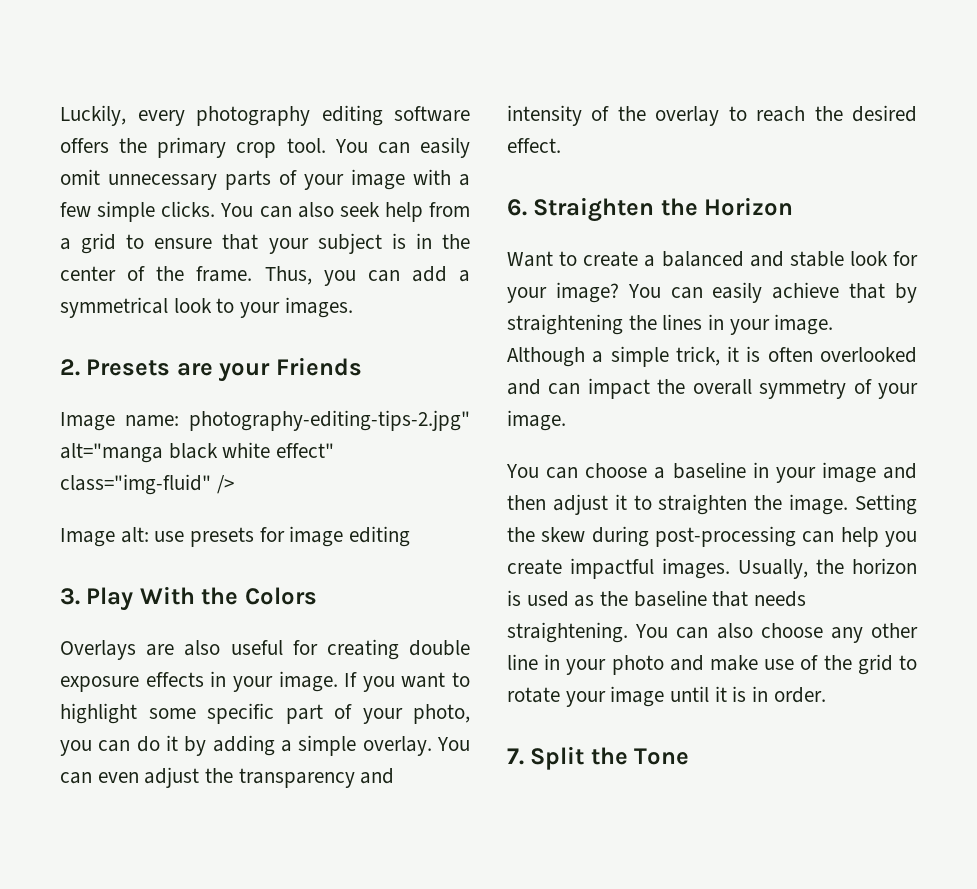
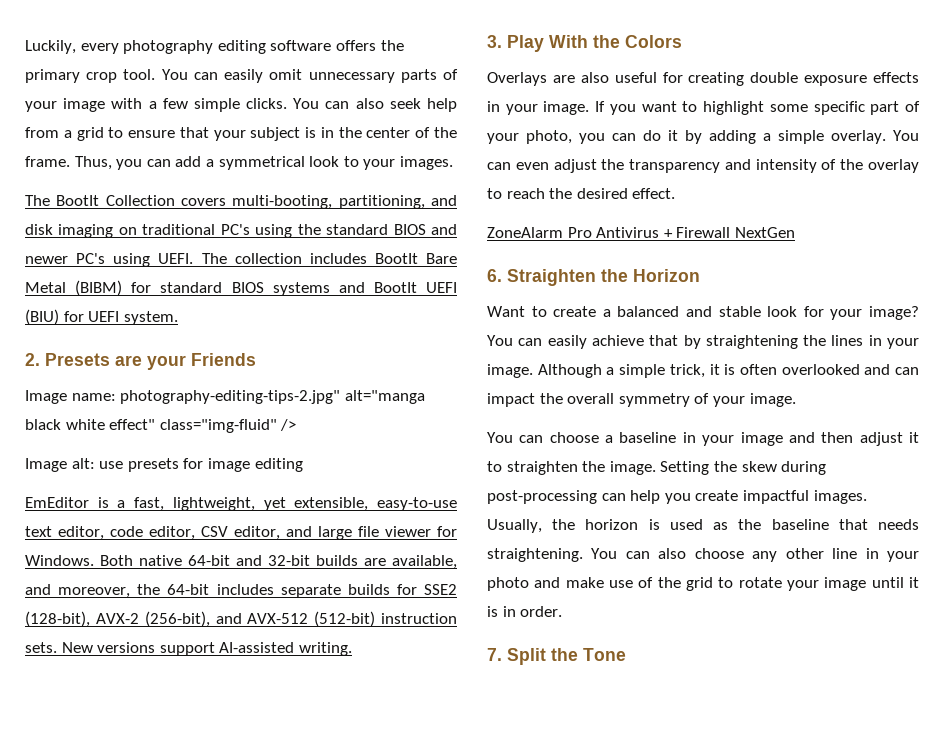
+ The BootIt Collection covers multi-booting, partitioning, and disk imaging on traditional PC's using the standard BIOS and newer PC's using UEFI. The collection includes BootIt Bare Metal (BIBM) for standard BIOS systems and BootIt UEFI (BIU) for UEFI system.
+ EmEditor is a fast, lightweight, yet extensible, easy-to-use text editor, code editor, CSV editor, and large file viewer for Windows. Both native 64-bit and 32-bit builds are available, and moreover, the 64-bit includes separate builds for SSE2 (128-bit), AVX-2 (256-bit), and AVX-512 (512-bit) instruction sets. New versions support AI-assisted writing.
+ ZoneAlarm Pro Antivirus + Firewall NextGen

